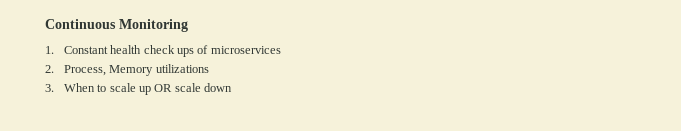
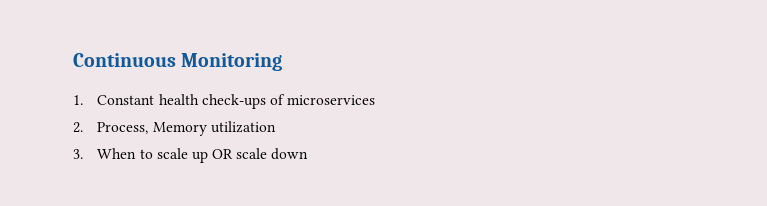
- 1. Constant health check ups of microservices
+ 1. Constant health check-ups of microservices
- 2. Process, Memory utilizations
+ 2. Process, Memory utilization

